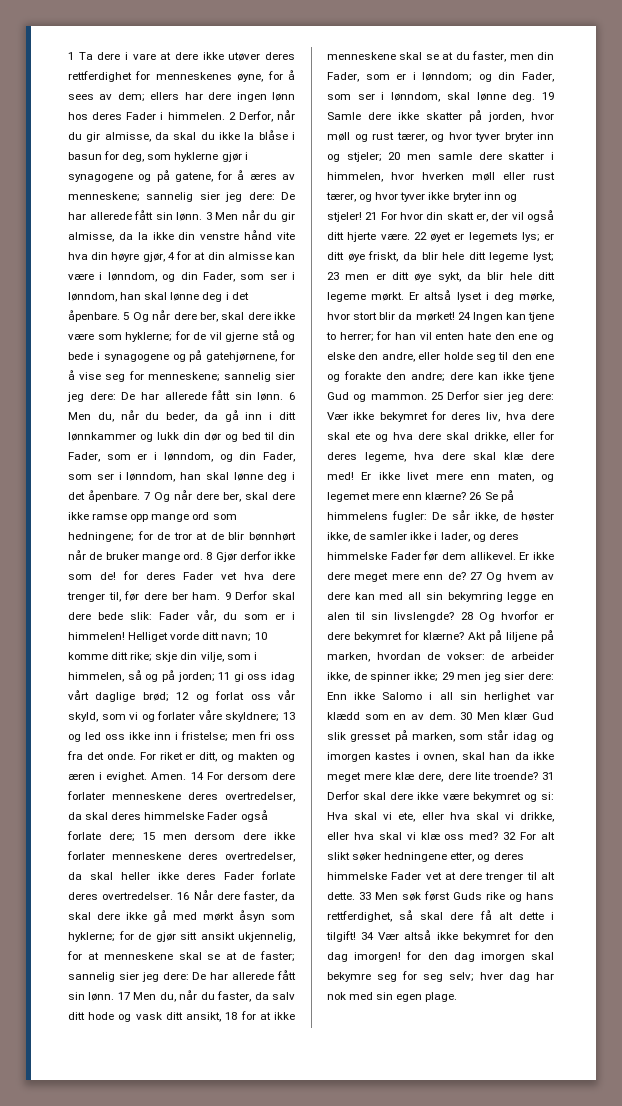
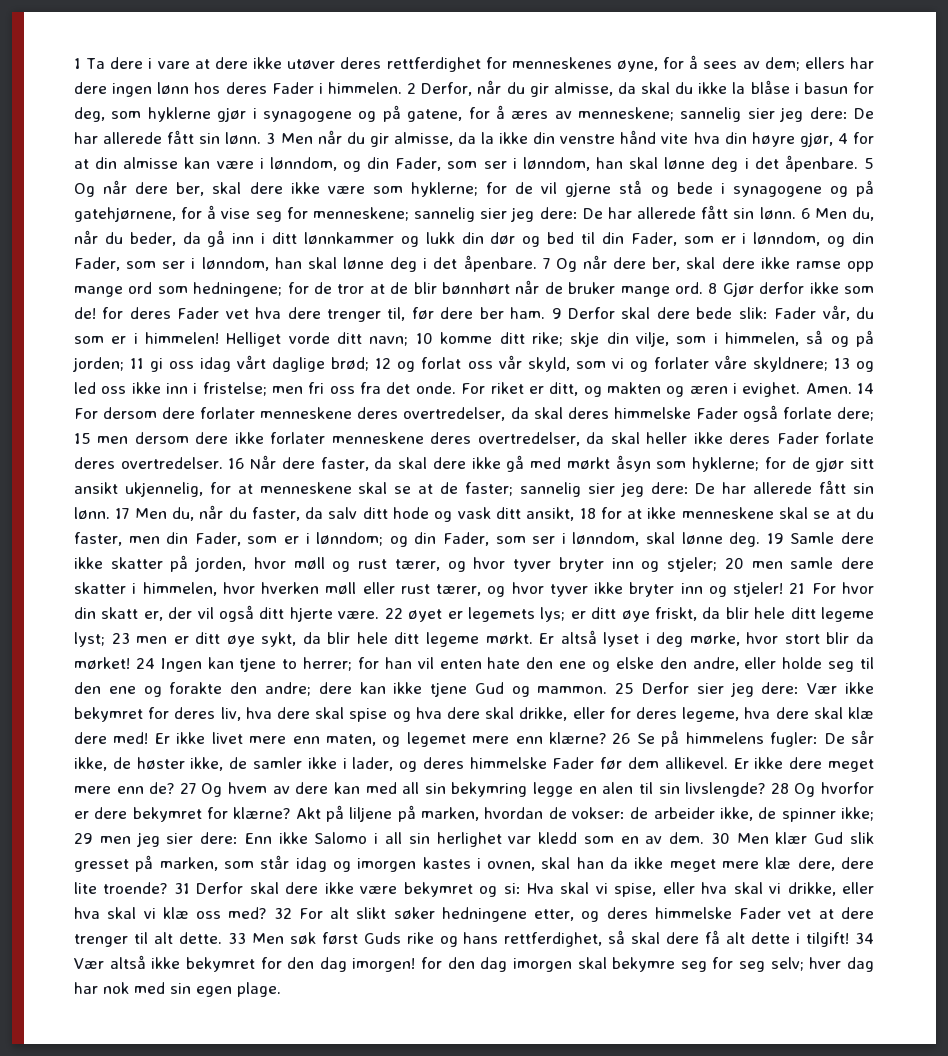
- 25 Derfor sier jeg dere: Vær ikke bekymret for deres liv, hva dere skal ete og hva dere skal drikke, eller for deres legeme, hva dere skal klæ dere med!
+ 25 Derfor sier jeg dere: Vær ikke bekymret for deres liv, hva dere skal spise og hva dere skal drikke, eller for deres legeme, hva dere skal klæ dere med!
- Akt på liljene på marken, hvordan de vokser: de arbeider ikke, de spinner ikke; 29 men jeg sier dere: Enn ikke Salomo i all sin herlighet var klædd som en av dem.
+ Akt på liljene på marken, hvordan de vokser: de arbeider ikke, de spinner ikke; 29 men jeg sier dere: Enn ikke Salomo i all sin herlighet var kledd som en av dem.
- 31 Derfor skal dere ikke være bekymret og si: Hva skal vi ete, eller hva skal vi drikke, eller hva skal vi klæ oss med?
+ 31 Derfor skal dere ikke være bekymret og si: Hva skal vi spise, eller hva skal vi drikke, eller hva skal vi klæ oss med?

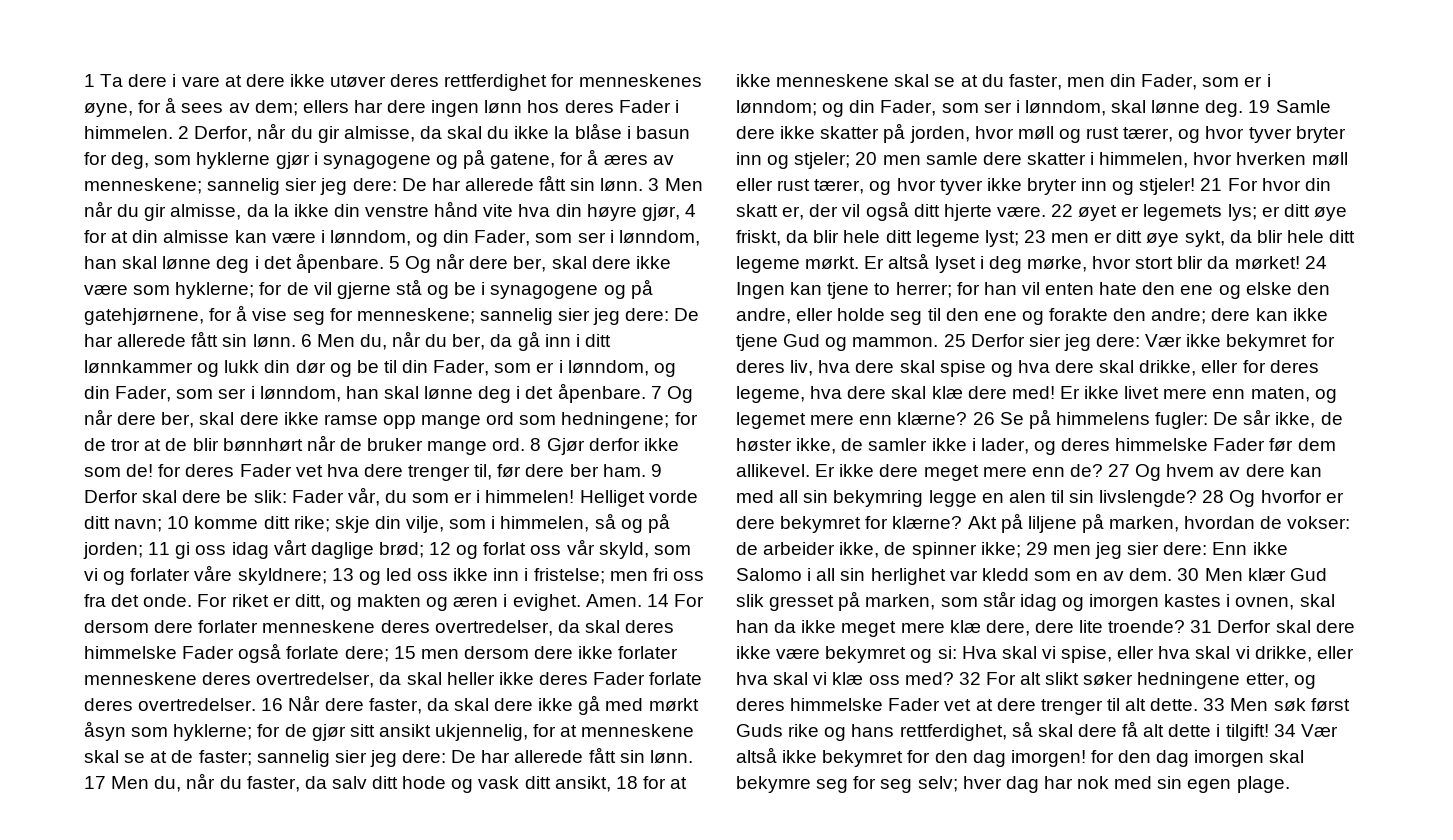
- 5 Og når dere ber, skal dere ikke være som hyklerne; for de vil gjerne stå og bede i synagogene og på gatehjørnene, for å vise seg for menneskene; sannelig sier jeg dere: De har allerede fått sin lønn.
+ 5 Og når dere ber, skal dere ikke være som hyklerne; for de vil gjerne stå og be i synagogene og på gatehjørnene, for å vise seg for menneskene; sannelig sier jeg dere: De har allerede fått sin lønn.
- 6 Men du, når du beder, da gå inn i ditt lønnkammer og lukk din dør og bed til din Fader, som er i lønndom, og din Fader, som ser i lønndom, han skal lønne deg i det åpenbare.
+ 6 Men du, når du ber, da gå inn i ditt lønnkammer og lukk din dør og be til din Fader, som er i lønndom, og din Fader, som ser i lønndom, han skal lønne deg i det åpenbare.
- 9 Derfor skal dere bede slik: Fader vår, du som er i himmelen!
+ 9 Derfor skal dere be slik: Fader vår, du som er i himmelen!

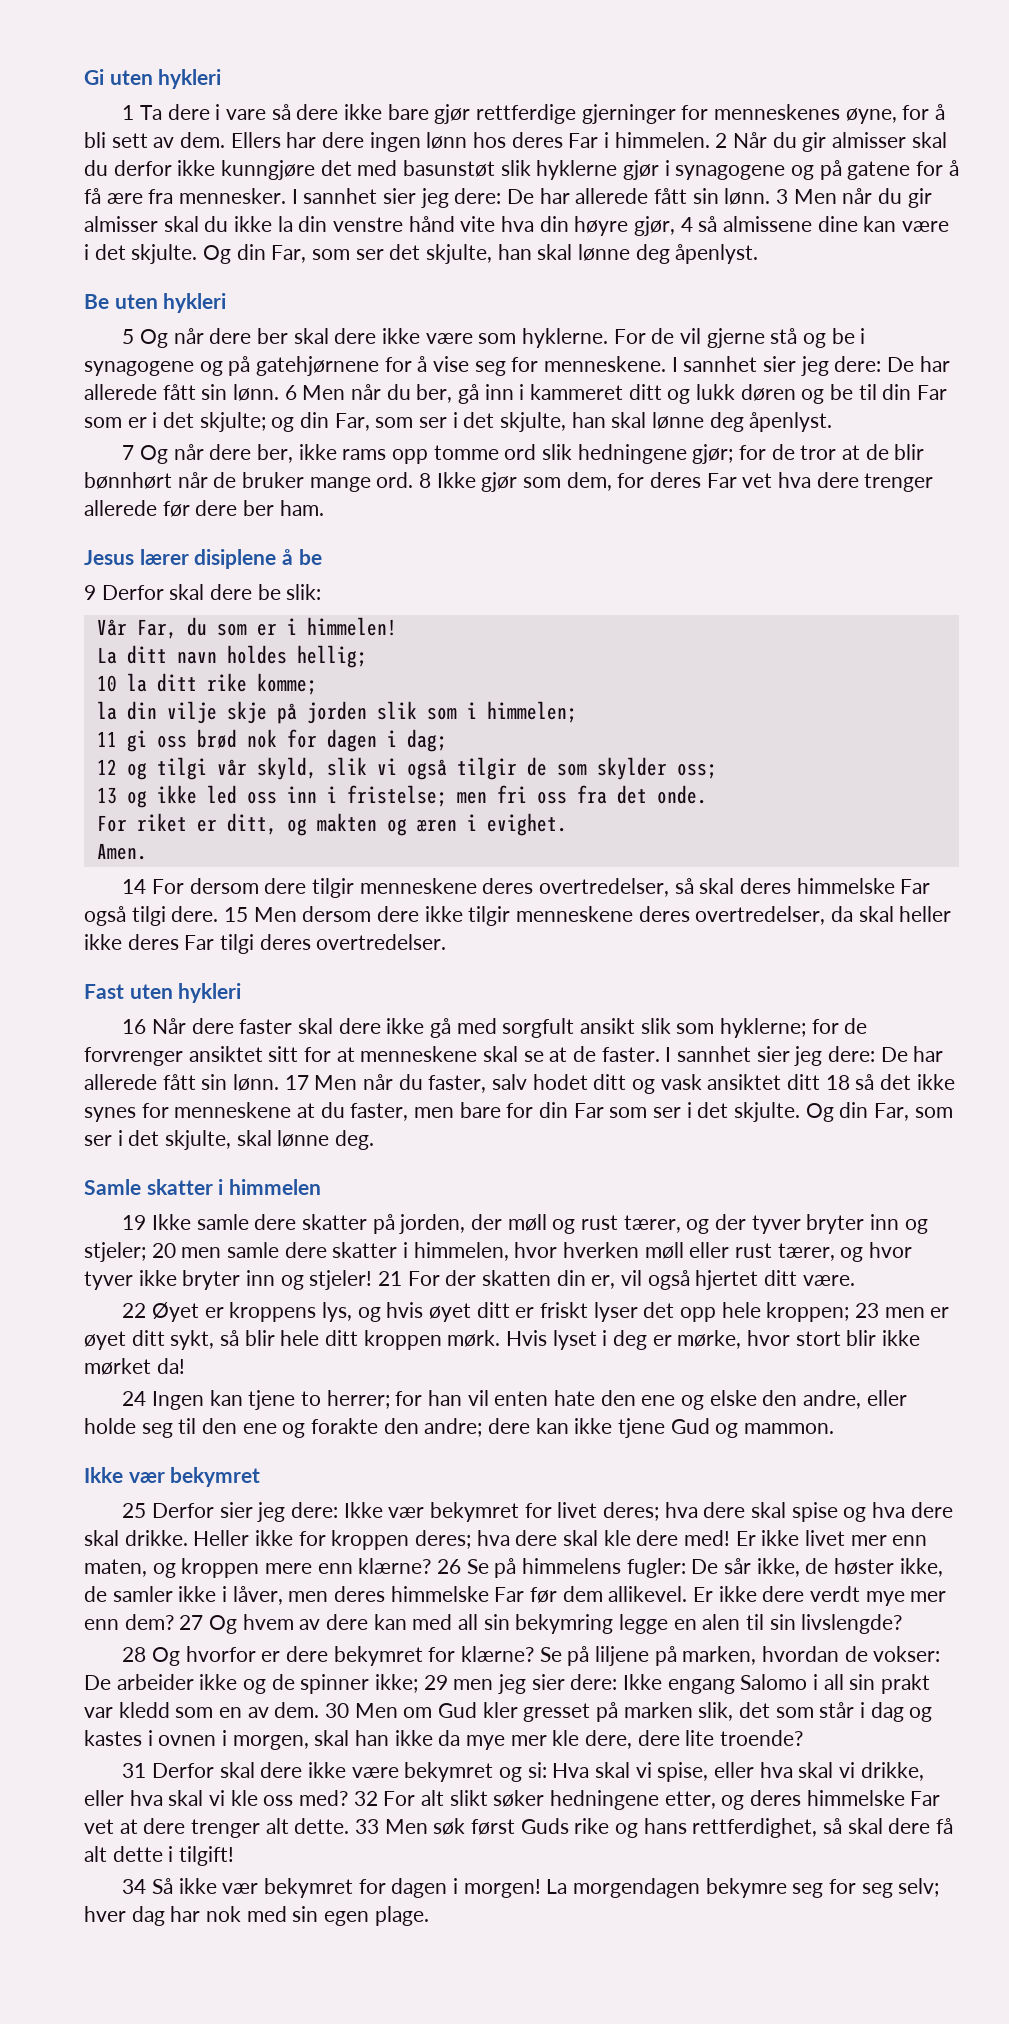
+ Gi uten hykleri
- 1 Ta dere i vare at dere ikke utøver deres rettferdighet for menneskenes øyne, for å sees av dem; ellers har dere ingen lønn hos deres Fader i himmelen.
+ 1 Ta dere i vare så dere ikke bare gjør rettferdige gjerninger for menneskenes øyne, for å bli sett av dem. Ellers har dere ingen lønn hos deres Far i himmelen.
- 2 Derfor, når du gir almisse, da skal du ikke la blåse i basun for deg, som hyklerne gjør i synagogene og på gatene, for å æres av menneskene; sannelig sier jeg dere: De har allerede fått sin lønn.
+ 2 Når du gir almisser skal du derfor ikke kunngjøre det med basunstøt slik hyklerne gjør i synagogene og på gatene for å få ære fra mennesker. I sannhet sier jeg dere: De har allerede fått sin lønn.
- 3 Men når du gir almisse, da la ikke din venstre hånd vite hva din høyre gjør, 4 for at din almisse kan være i lønndom, og din Fader, som ser i lønndom, han skal lønne deg i det åpenbare. 5 Og når dere ber, skal dere ikke være som hyklerne; for de vil gjerne stå og be i synagogene og på gatehjørnene, for å vise seg for menneskene; sannelig sier jeg dere: De har allerede fått sin lønn.
+ 3 Men når du gir almisser skal du ikke la din venstre hånd vite hva din høyre gjør, 4 så almissene dine kan være i det skjulte. Og din Far, som ser det skjulte, han skal lønne deg åpenlyst.
+ Be uten hykleri
+ 5 Og når dere ber skal dere ikke være som hyklerne. For de vil gjerne stå og be i synagogene og på gatehjørnene for å vise seg for menneskene. I sannhet sier jeg dere: De har allerede fått sin lønn.
- 6 Men du, når du ber, da gå inn i ditt lønnkammer og lukk din dør og be til din Fader, som er i lønndom, og din Fader, som ser i lønndom, han skal lønne deg i det åpenbare. 7 Og når dere ber, skal dere ikke ramse opp mange ord som hedningene; for de tror at de blir bønnhørt når de bruker mange ord.
+ 6 Men når du ber, gå inn i kammeret ditt og lukk døren og be til din Far som er i det skjulte; og din Far, som ser i det skjulte, han skal lønne deg åpenlyst.
+ 7 Og når dere ber, ikke rams opp tomme ord slik hedningene gjør; for de tror at de blir bønnhørt når de bruker mange ord.
- 8 Gjør derfor ikke som de! for deres Fader vet hva dere trenger til, før dere ber ham. 9 Derfor skal dere be slik: Fader vår, du som er i himmelen! Helliget vorde ditt navn; 10 komme ditt rike; skje din vilje, som i himmelen, så og på jorden; 11 gi oss idag vårt daglige brød; 12 og forlat oss vår skyld, som vi og forlater våre skyldnere; 13 og led oss ikke inn i fristelse;
+ 8 Ikke gjør som dem, for deres Far vet hva dere trenger allerede før dere ber ham.
+ Jesus lærer disiplene å be
+ 9 Derfor skal dere be slik:
+ Vår Far, du som er i himmelen!
+ La ditt navn holdes hellig;
+ 10 la ditt rike komme;
+ la din vilje skje på jorden slik som i himmelen;
+ 11 gi oss brød nok for dagen i dag;
+ 12 og tilgi vår skyld, slik vi også tilgir de som skylder oss;
+ 13 og ikke led oss inn i fristelse;
- men fri oss fra det onde. For riket er ditt, og makten og æren i evighet. Amen. 14 For dersom dere forlater menneskene deres overtredelser, da skal deres himmelske Fader også forlate dere; 15 men dersom dere ikke forlater menneskene deres overtredelser, da skal heller ikke deres Fader forlate deres overtredelser. 16 Når dere faster, da skal dere ikke gå med mørkt åsyn som hyklerne; for de gjør sitt ansikt ukjennelig, for at menneskene skal se at de faster; sannelig sier jeg dere:
+ men fri oss fra det onde.
+ For riket er ditt, og makten og æren i evighet.
+ Amen.
+ 14 For dersom dere tilgir menneskene deres overtredelser, så skal deres himmelske Far også tilgi dere. 15 Men dersom dere ikke tilgir menneskene deres overtredelser, da skal heller ikke deres Far tilgi deres overtredelser.
+ Fast uten hykleri
+ 16 Når dere faster skal dere ikke gå med sorgfult ansikt slik som hyklerne; for de forvrenger ansiktet sitt for at menneskene skal se at de faster. I sannhet sier jeg dere:
- 17 Men du, når du faster, da salv ditt hode og vask ditt ansikt, 18 for at ikke menneskene skal se at du faster, men din Fader, som er i lønndom; og din Fader, som ser i lønndom, skal lønne deg. 19 Samle dere ikke skatter på jorden, hvor møll og rust tærer, og hvor tyver bryter inn og stjeler; 20 men samle dere skatter i himmelen, hvor hverken møll eller rust tærer, og hvor tyver ikke bryter inn og stjeler!
+ 17 Men når du faster, salv hodet ditt og vask ansiktet ditt 18 så det ikke synes for menneskene at du faster, men bare for din Far som ser i det skjulte. Og din Far, som ser i det skjulte, skal lønne deg.
+ Samle skatter i himmelen
+ 19 Ikke samle dere skatter på jorden, der møll og rust tærer, og der tyver bryter inn og stjeler; 20 men samle dere skatter i himmelen, hvor hverken møll eller rust tærer, og hvor tyver ikke bryter inn og stjeler!
- 21 For hvor din skatt er, der vil også ditt hjerte være. 22 øyet er legemets lys; er ditt øye friskt, da blir hele ditt legeme lyst; 23 men er ditt øye sykt, da blir hele ditt legeme mørkt. Er altså lyset i deg mørke, hvor stort blir da mørket! 24 Ingen kan tjene to herrer; for han vil enten hate den ene og elske den andre, eller holde seg til den ene og forakte den andre; dere kan ikke tjene Gud og mammon. 25 Derfor sier jeg dere: Vær ikke bekymret for deres liv, hva dere skal spise og hva dere skal drikke, eller for deres legeme, hva dere skal klæ dere med!
+ 21 For der skatten din er, vil også hjertet ditt være.
+ 22 Øyet er kroppens lys, og hvis øyet ditt er friskt lyser det opp hele kroppen; 23 men er øyet ditt sykt, så blir hele ditt kroppen mørk. Hvis lyset i deg er mørke, hvor stort blir ikke mørket da!
+ 24 Ingen kan tjene to herrer; for han vil enten hate den ene og elske den andre, eller holde seg til den ene og forakte den andre; dere kan ikke tjene Gud og mammon.
+ Ikke vær bekymret
+ 25 Derfor sier jeg dere: Ikke vær bekymret for livet deres; hva dere skal spise og hva dere skal drikke. Heller ikke for kroppen deres; hva dere skal kle dere med!
- Er ikke livet mere enn maten, og legemet mere enn klærne?
+ Er ikke livet mer enn maten, og kroppen mere enn klærne?
- 26 Se på himmelens fugler: De sår ikke, de høster ikke, de samler ikke i lader, og deres himmelske Fader før dem allikevel.
+ 26 Se på himmelens fugler: De sår ikke, de høster ikke, de samler ikke i låver, men deres himmelske Far før dem allikevel.
- Er ikke dere meget mere enn de?
+ Er ikke dere verdt mye mer enn dem?
- 27 Og hvem av dere kan med all sin bekymring legge en alen til sin livslengde? 28 Og hvorfor er dere bekymret for klærne?
+ 27 Og hvem av dere kan med all sin bekymring legge en alen til sin livslengde?
+ 28 Og hvorfor er dere bekymret for klærne?
- Akt på liljene på marken, hvordan de vokser: de arbeider ikke, de spinner ikke; 29 men jeg sier dere: Enn ikke Salomo i all sin herlighet var kledd som en av dem.
+ Se på liljene på marken, hvordan de vokser: De arbeider ikke og de spinner ikke; 29 men jeg sier dere: Ikke engang Salomo i all sin prakt var kledd som en av dem.
- 30 Men klær Gud slik gresset på marken, som står idag og imorgen kastes i ovnen, skal han da ikke meget mere klæ dere, dere lite troende? 31 Derfor skal dere ikke være bekymret og si: Hva skal vi spise, eller hva skal vi drikke, eller hva skal vi klæ oss med?
+ 30 Men om Gud kler gresset på marken slik, det som står i dag og kastes i ovnen i morgen, skal han ikke da mye mer kle dere, dere lite troende?
+ 31 Derfor skal dere ikke være bekymret og si: Hva skal vi spise, eller hva skal vi drikke, eller hva skal vi kle oss med?
- 32 For alt slikt søker hedningene etter, og deres himmelske Fader vet at dere trenger til alt dette.
+ 32 For alt slikt søker hedningene etter, og deres himmelske Far vet at dere trenger alt dette.
- 33 Men søk først Guds rike og hans rettferdighet, så skal dere få alt dette i tilgift! 34 Vær altså ikke bekymret for den dag imorgen! for den dag imorgen skal bekymre seg for seg selv; hver dag har nok med sin egen plage.
+ 33 Men søk først Guds rike og hans rettferdighet, så skal dere få alt dette i tilgift!
+ 34 Så ikke vær bekymret for dagen i morgen! La morgendagen bekymre seg for seg selv; hver dag har nok med sin egen plage.

